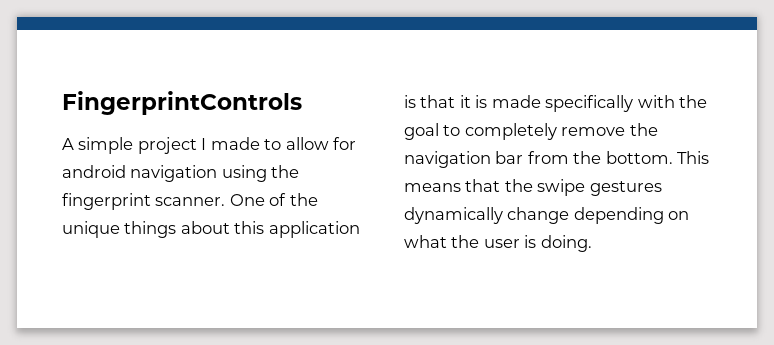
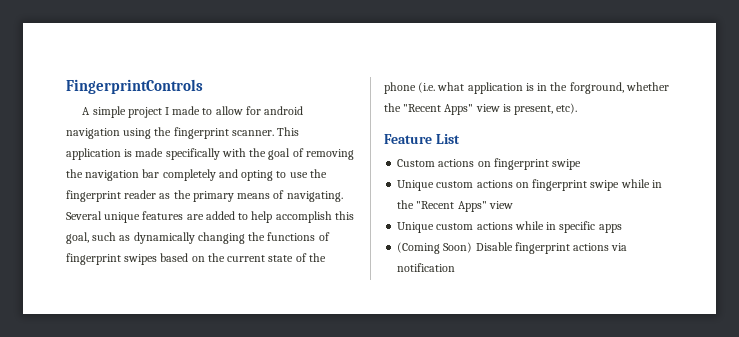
- One of the unique things about this application is that it is made specifically with the goal to completely remove the navigation bar from the bottom. This means that the swipe gestures dynamically change depending on what the user is doing.
+ This application is made specifically with the goal of removing the navigation bar completely and opting to use the fingerprint reader as the primary means of navigating. Several unique features are added to help accomplish this goal, such as dynamically changing the functions of fingerprint swipes based on the current state of the phone (i.e. what application is in the forground, whether the "Recent Apps" view is present, etc).
+ Feature List
+ Custom actions on fingerprint swipe
+ Unique custom actions on fingerprint swipe while in the "Recent Apps" view
+ Unique custom actions while in specific apps
+ (Coming Soon) Disable fingerprint actions via notification

